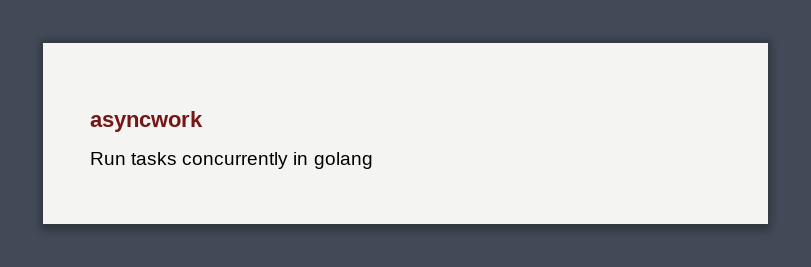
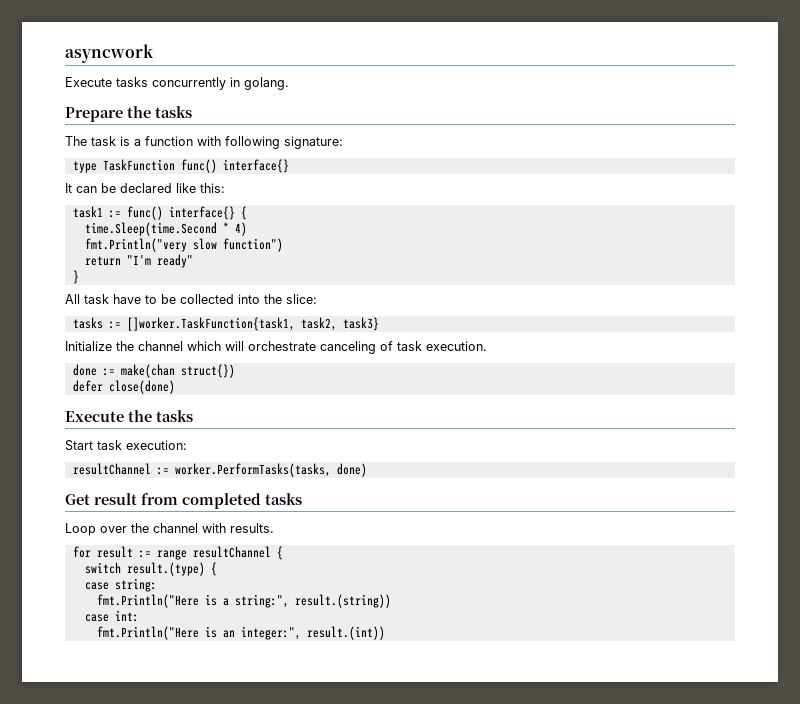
- Run tasks concurrently in golang
+ Execute tasks concurrently in golang.
+ Prepare the tasks
+ The task is a function with following signature:
+ type TaskFunction func() interface{}
+ It can be declared like this:
+ task1 := func() interface{} {
+ time.Sleep(time.Second * 4)
+ fmt.Println("very slow function")
+ return "I'm ready"
+ }
+ All task have to be collected into the slice:
+ tasks := []worker.TaskFunction{task1, task2, task3}
+ Initialize the channel which will orchestrate canceling of task execution.
+ done := make(chan struct{})
+ defer close(done)
+ Execute the tasks
+ Start task execution:
+ resultChannel := worker.PerformTasks(tasks, done)
+ Get result from completed tasks
+ Loop over the channel with results.
+ for result := range resultChannel {
+ switch result.(type) {
+ case string:
+ fmt.Println("Here is a string:", result.(string))
+ case int:
+ fmt.Println("Here is an integer:", result.(int))

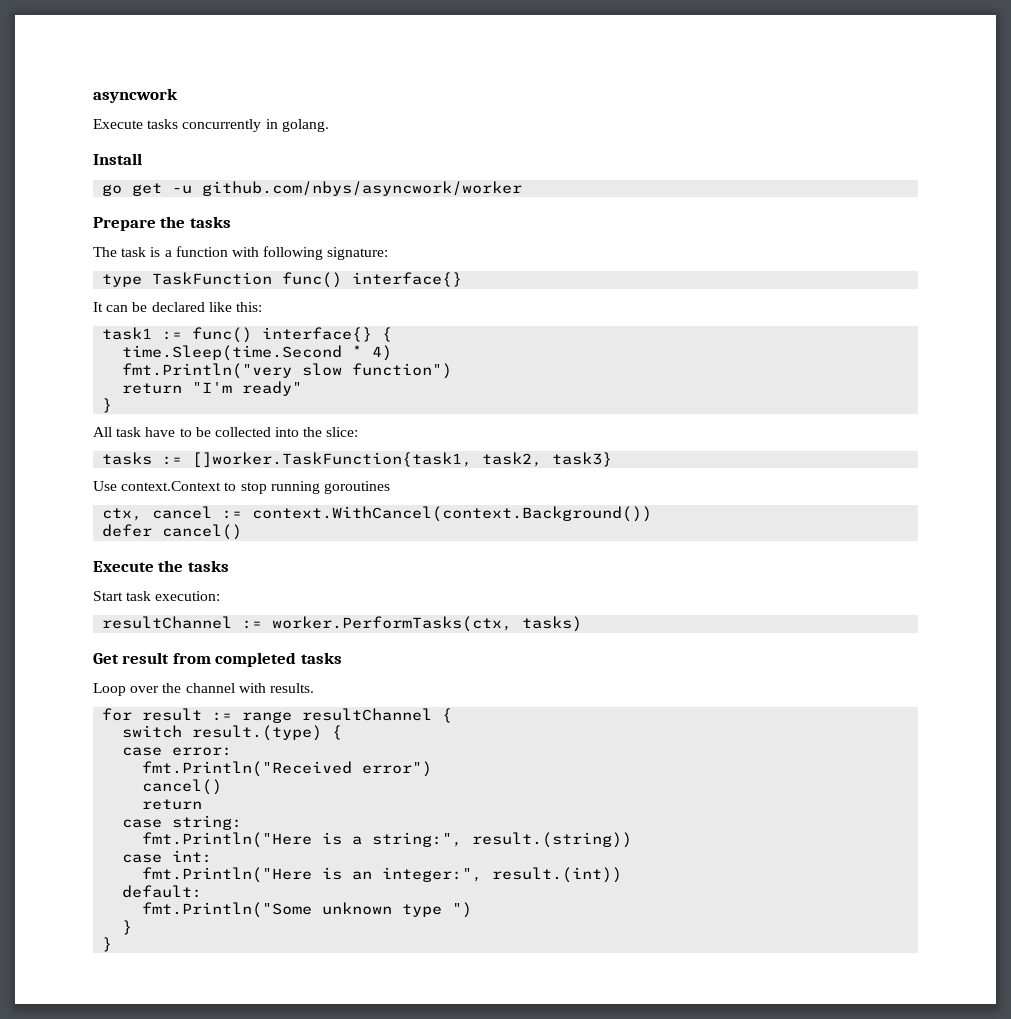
+ Install
+ go get -u github.com/nbys/asyncwork/worker
- Initialize the channel which will orchestrate canceling of task execution.
- done := make(chan struct{})
+ Use context.Context to stop running goroutines
+ ctx, cancel := context.WithCancel(context.Background())
- defer close(done)
+ defer cancel()
- resultChannel := worker.PerformTasks(tasks, done)
+ resultChannel := worker.PerformTasks(ctx, tasks)
+ case error:
+ fmt.Println("Received error")
+ cancel()
+ return
+ default:
+ fmt.Println("Some unknown type ")
+ }
+ }

